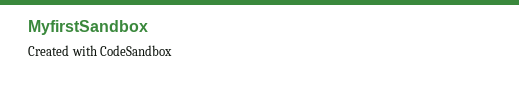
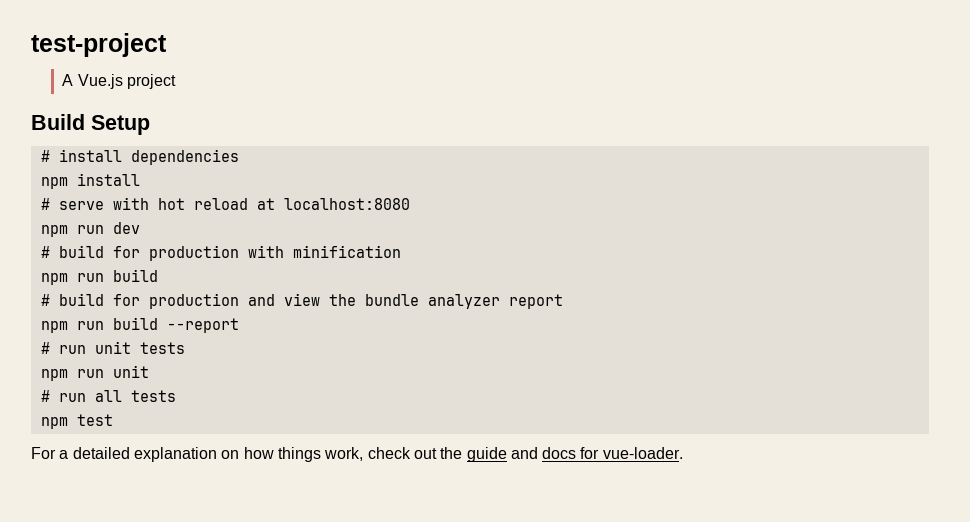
- MyfirstSandbox
- Created with CodeSandbox
+ test-project
+ A Vue.js project
+ Build Setup
+ # install dependencies
+ npm install
+ # serve with hot reload at localhost:8080
+ npm run dev
+ # build for production with minification
+ npm run build
+ # build for production and view the bundle analyzer report
+ npm run build --report
+ # run unit tests
+ npm run unit
+ # run all tests
+ npm test
+ For a detailed explanation on how things work, check out the guide and docs for vue-loader.

